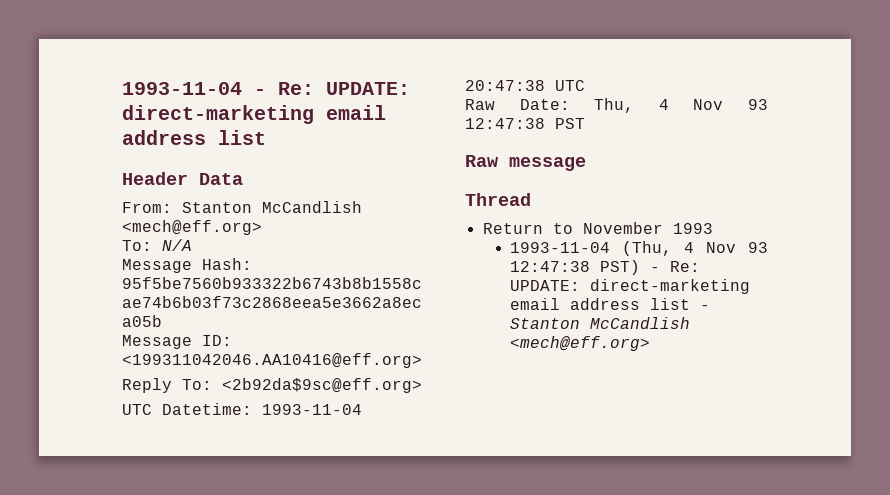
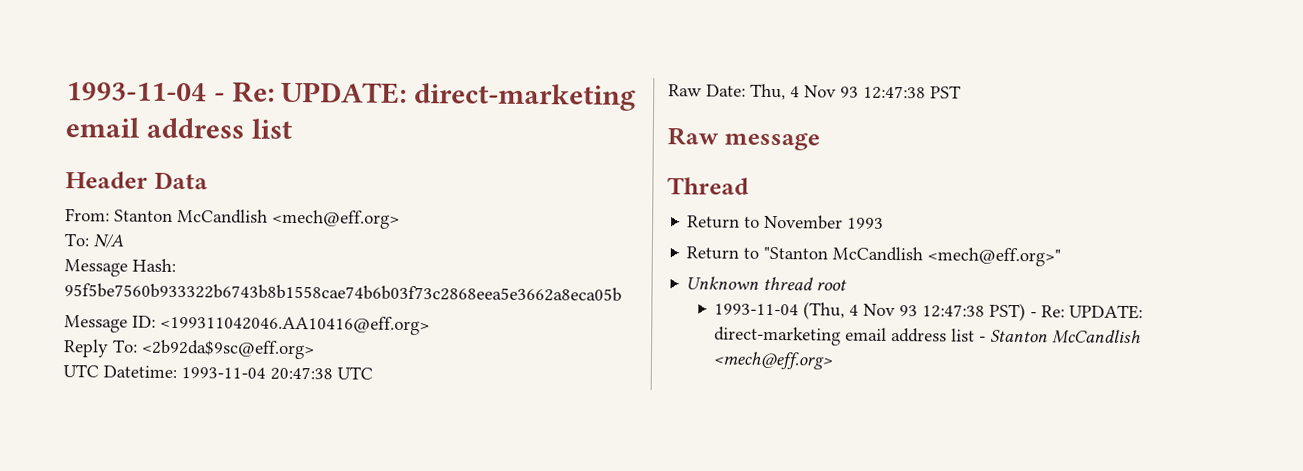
+ Return to "Stanton McCandlish <mech@eff.org>"
+ Unknown thread root

